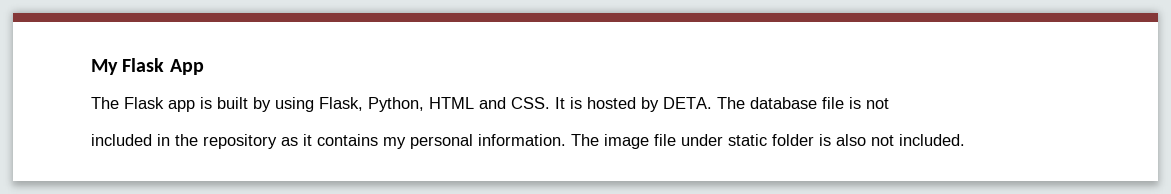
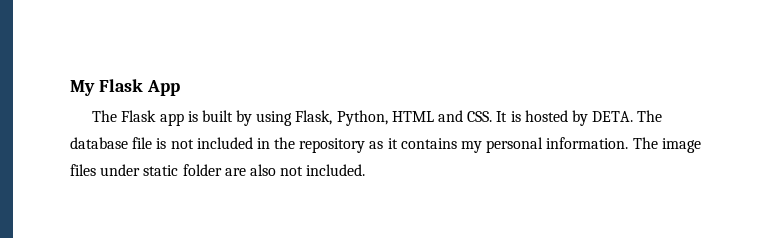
- The database file is not
- included in the repository as it contains my personal information.
+ The database file is not included in the repository as it contains my personal information.
- The image file under static folder is also not included.
+ The image files under static folder are also not included.

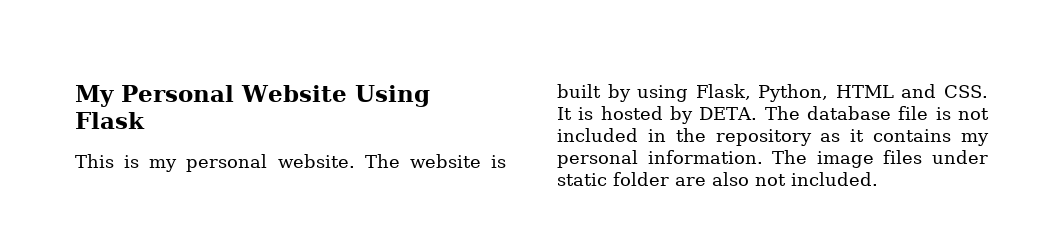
- My Flask App
- The Flask app is built by using Flask, Python, HTML and CSS. It is hosted by DETA.
+ My Personal Website Using Flask
+ This is my personal website. The website is built by using Flask, Python, HTML and CSS. It is hosted by DETA.

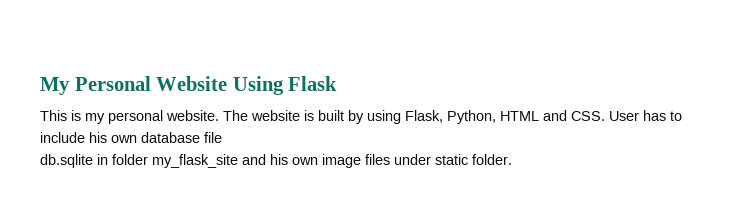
- The website is built by using Flask, Python, HTML and CSS. It is hosted by DETA. The database file is not included in the repository as it contains my personal information. The image files under static folder are also not included.
+ The website is built by using Flask, Python, HTML and CSS. User has to include his own database file
+ db.sqlite in folder my_flask_site and his own image files under static folder.

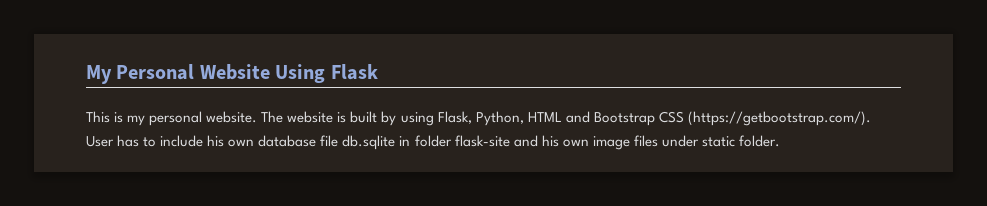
- The website is built by using Flask, Python, HTML and CSS. User has to include his own database file
- db.sqlite in folder my_flask_site and his own image files under static folder.
+ The website is built by using Flask, Python, HTML and Bootstrap CSS (https://getbootstrap.com/). User has to include his own database file db.sqlite in folder flask-site and his own image files under static folder.

